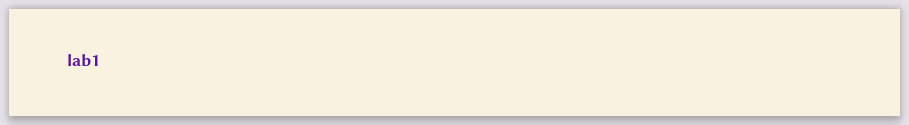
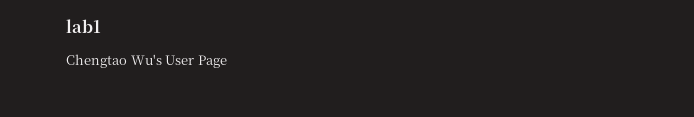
+ Chengtao Wu's User Page

